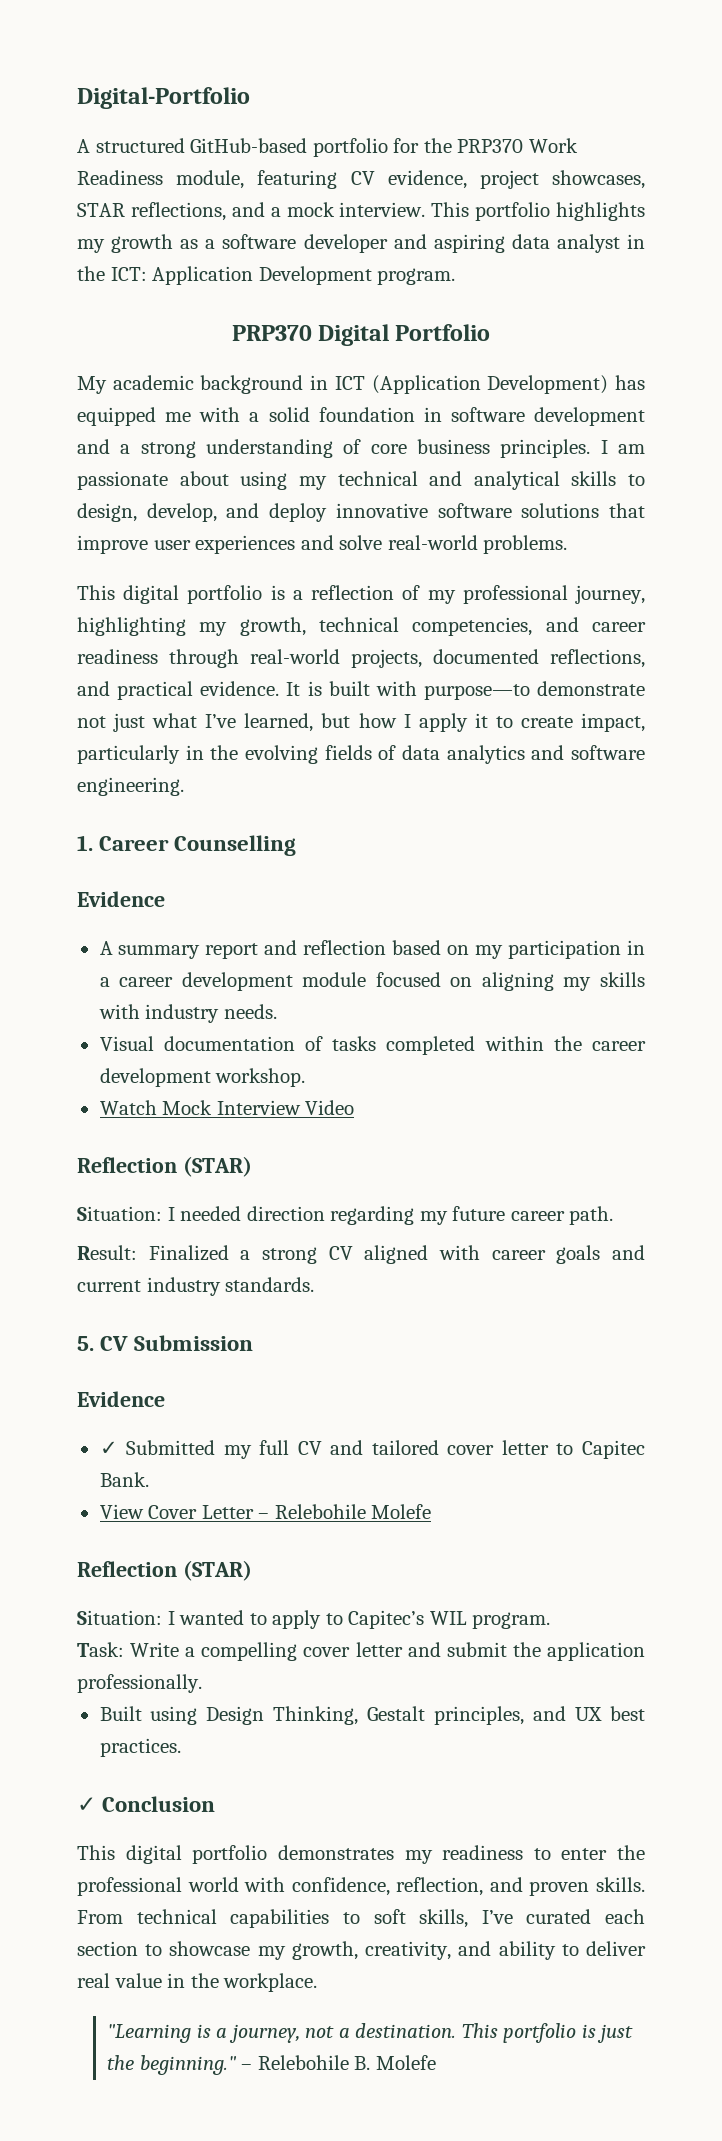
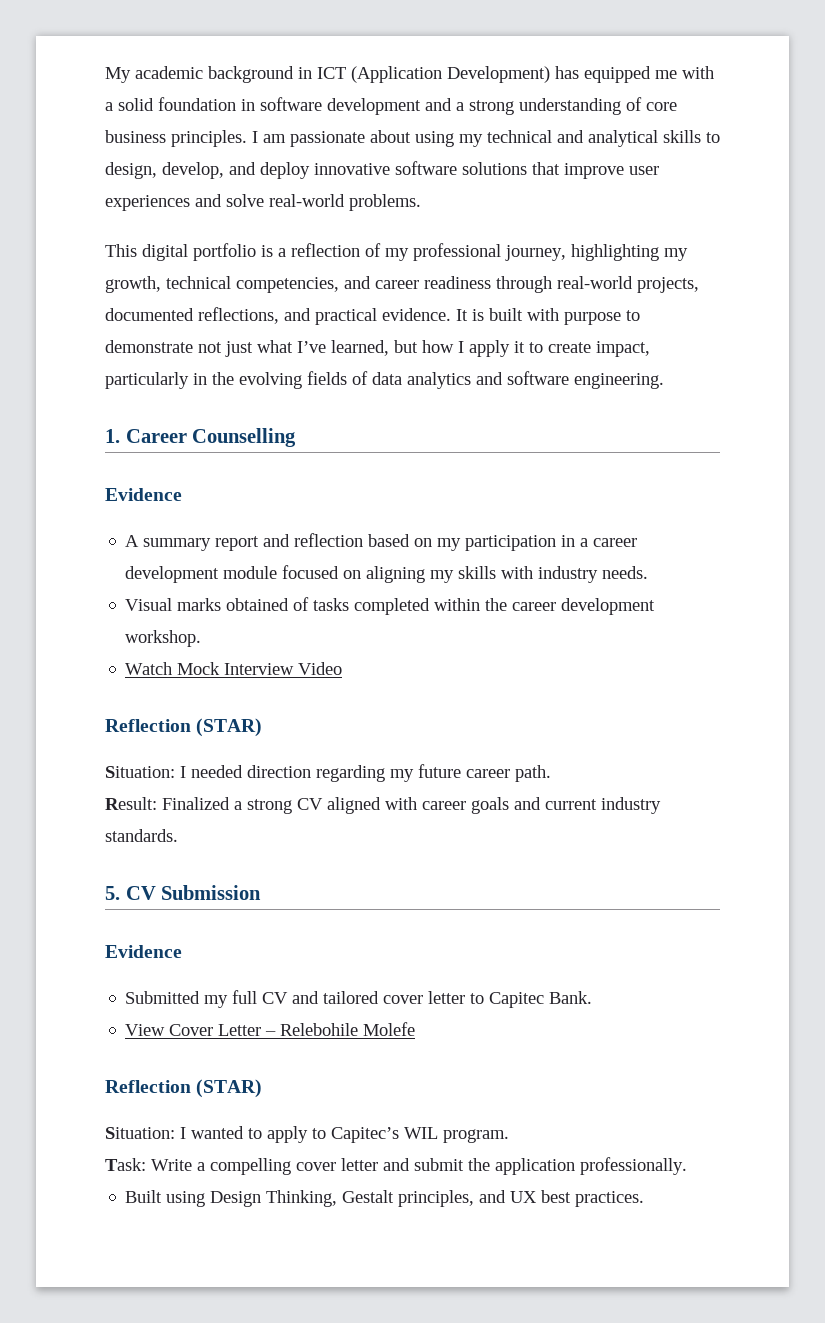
- Digital-Portfolio
- A structured GitHub-based portfolio for the PRP370 Work Readiness module, featuring CV evidence, project showcases, STAR reflections, and a mock interview. This portfolio highlights my growth as a software developer and aspiring data analyst in the ICT: Application Development program.
- PRP370 Digital Portfolio
- It is built with purpose—to demonstrate not just what I’ve learned, but how I apply it to create impact, particularly in the evolving fields of data analytics and software engineering.
+ It is built with purpose to demonstrate not just what I’ve learned, but how I apply it to create impact, particularly in the evolving fields of data analytics and software engineering.
- Visual documentation of tasks completed within the career development workshop.
+ Visual marks obtained of tasks completed within the career development workshop.
- ✓ Submitted my full CV and tailored cover letter to Capitec Bank.
+ Submitted my full CV and tailored cover letter to Capitec Bank.
- ✓ Conclusion
- This digital portfolio demonstrates my readiness to enter the professional world with confidence, reflection, and proven skills. From technical capabilities to soft skills, I’ve curated each section to showcase my growth, creativity, and ability to deliver real value in the workplace.
- "Learning is a journey, not a destination. This portfolio is just the beginning." – Relebohile B. Molefe

